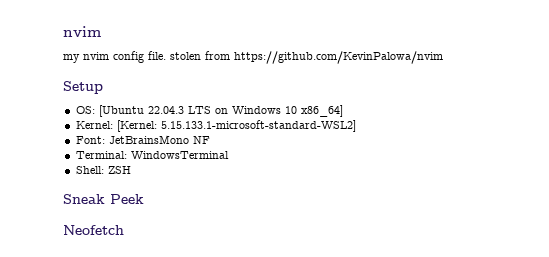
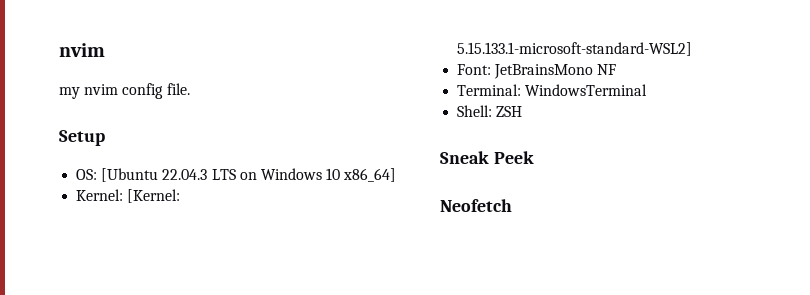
- my nvim config file. stolen from https://github.com/KevinPalowa/nvim
+ my nvim config file.

